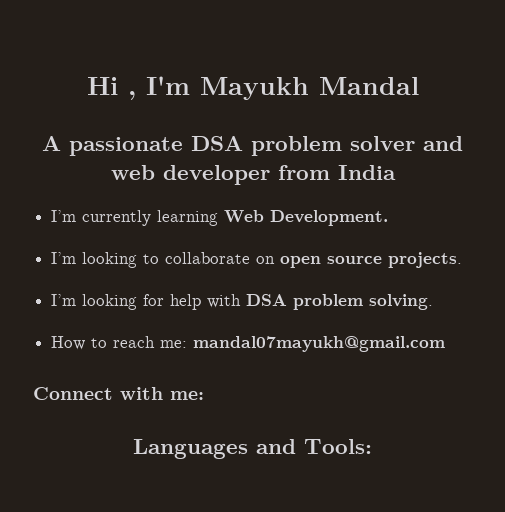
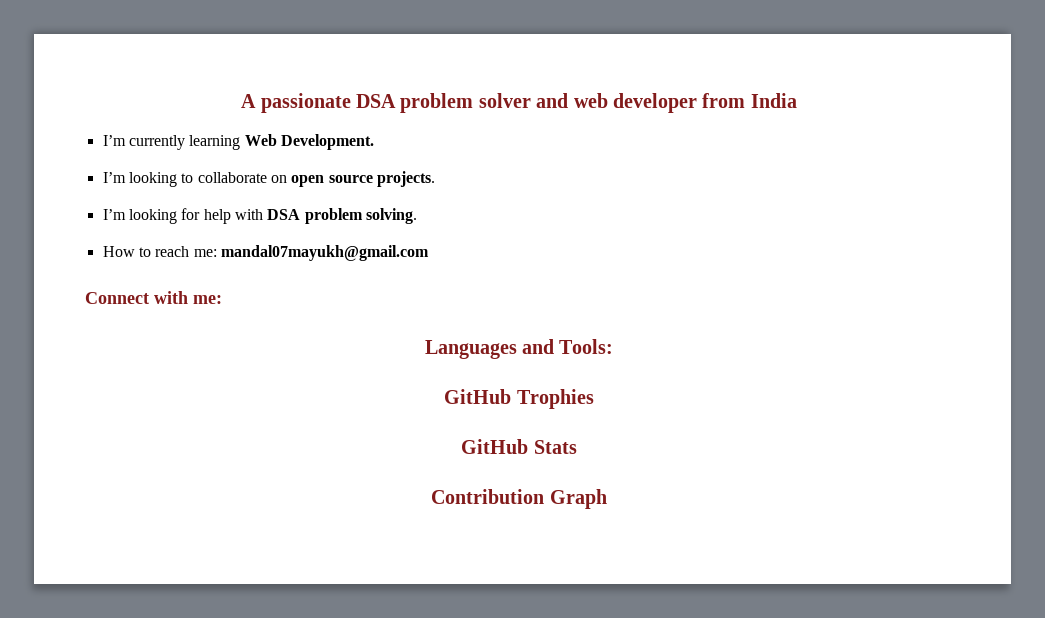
- Hi , I'm Mayukh Mandal
+ GitHub Trophies
+ GitHub Stats
+ Contribution Graph

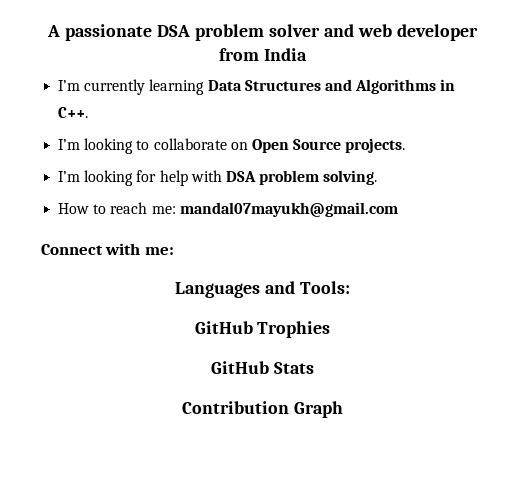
- I’m currently learning Web Development.
+ I’m currently learning Data Structures and Algorithms in C++.
- I’m looking to collaborate on open source projects.
+ I’m looking to collaborate on Open Source projects.

